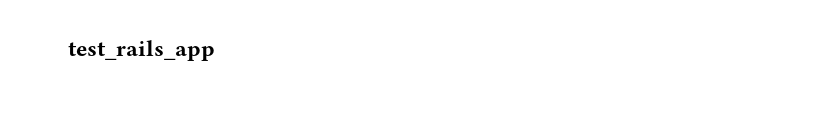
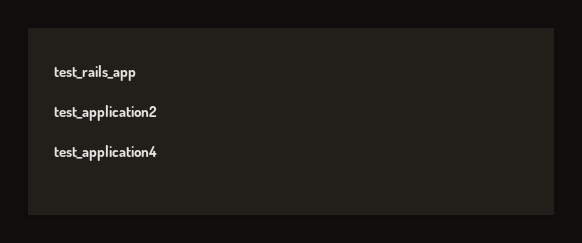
+ test_application2
+ test_application4

